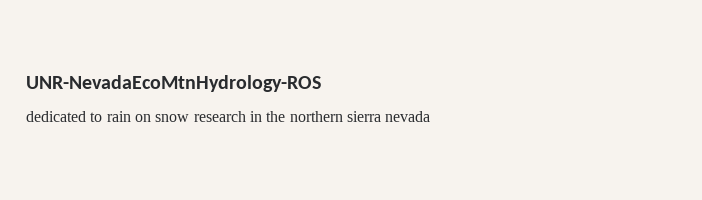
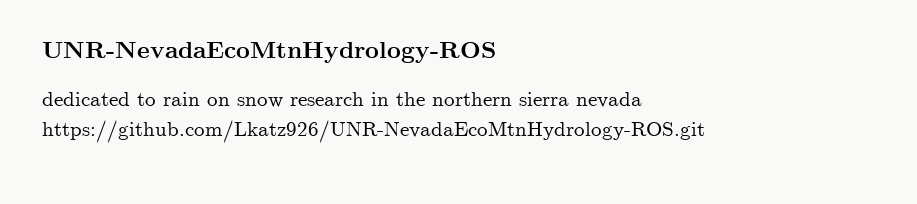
- dedicated to rain on snow research in the northern sierra nevada
+ dedicated to rain on snow research in the northern sierra nevada https://github.com/Lkatz926/UNR-NevadaEcoMtnHydrology-ROS.git

